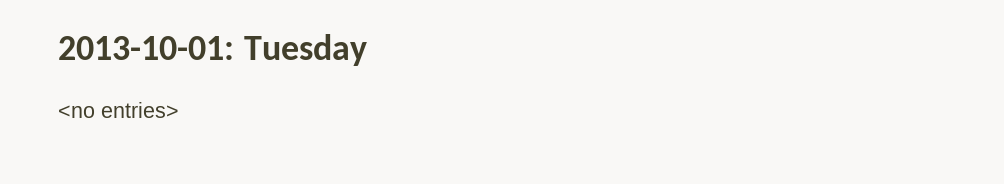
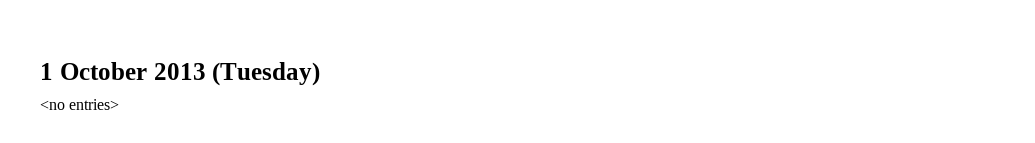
- 2013-10-01: Tuesday
+ 1 October 2013 (Tuesday)

